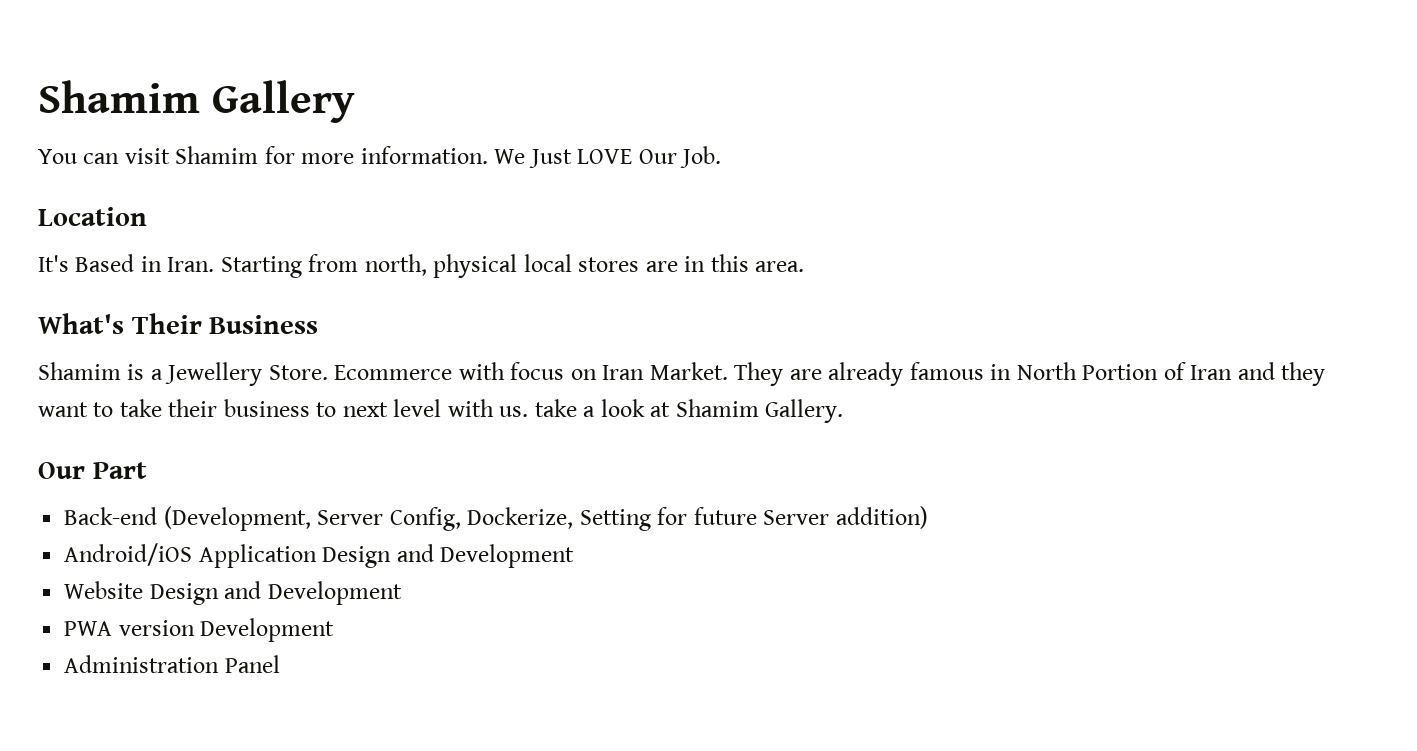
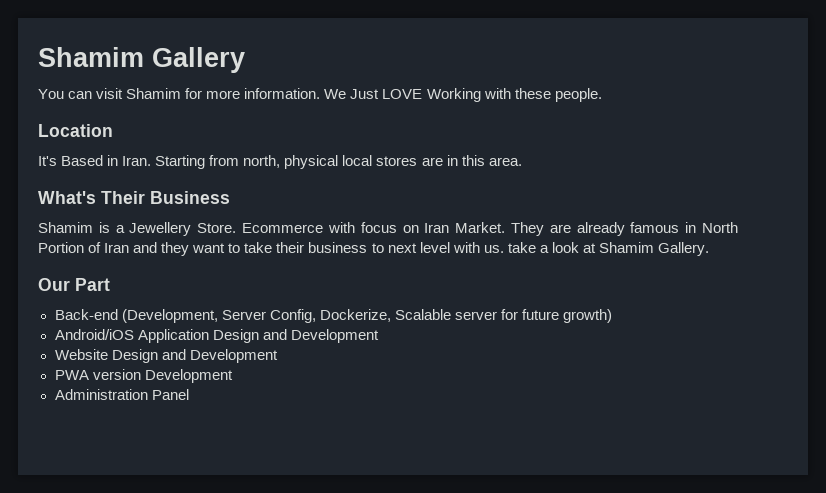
- We Just LOVE Our Job.
+ We Just LOVE Working with these people.
- Back-end (Development, Server Config, Dockerize, Setting for future Server addition)
+ Back-end (Development, Server Config, Dockerize, Scalable server for future growth)

